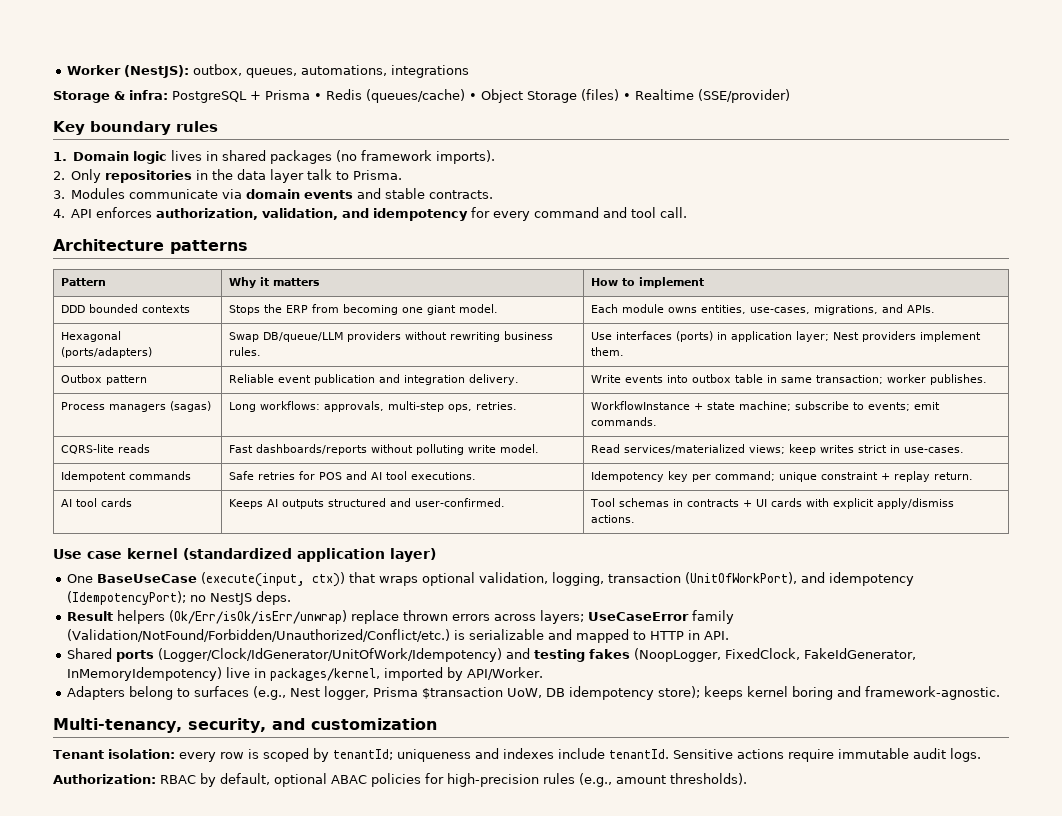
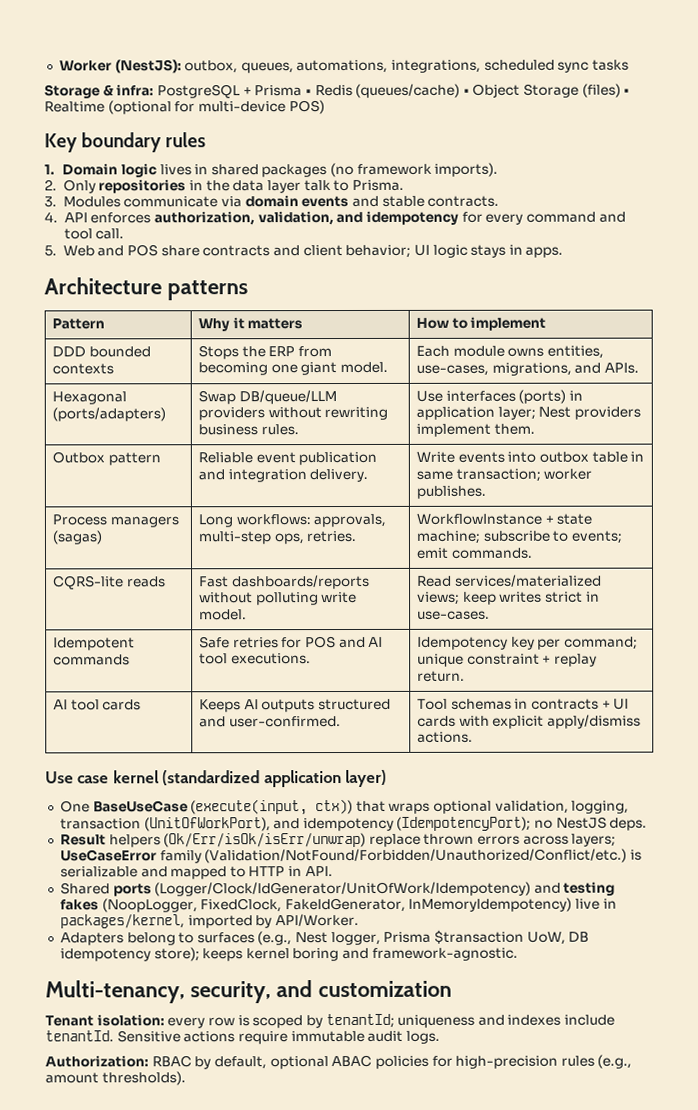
- Worker (NestJS): outbox, queues, automations, integrations
+ Worker (NestJS): outbox, queues, automations, integrations, scheduled sync tasks
- Storage & infra: PostgreSQL + Prisma • Redis (queues/cache) • Object Storage (files) • Realtime (SSE/provider)
+ Storage & infra: PostgreSQL + Prisma • Redis (queues/cache) • Object Storage (files) • Realtime (optional for multi-device POS)
+ 5. Web and POS share contracts and client behavior; UI logic stays in apps.

